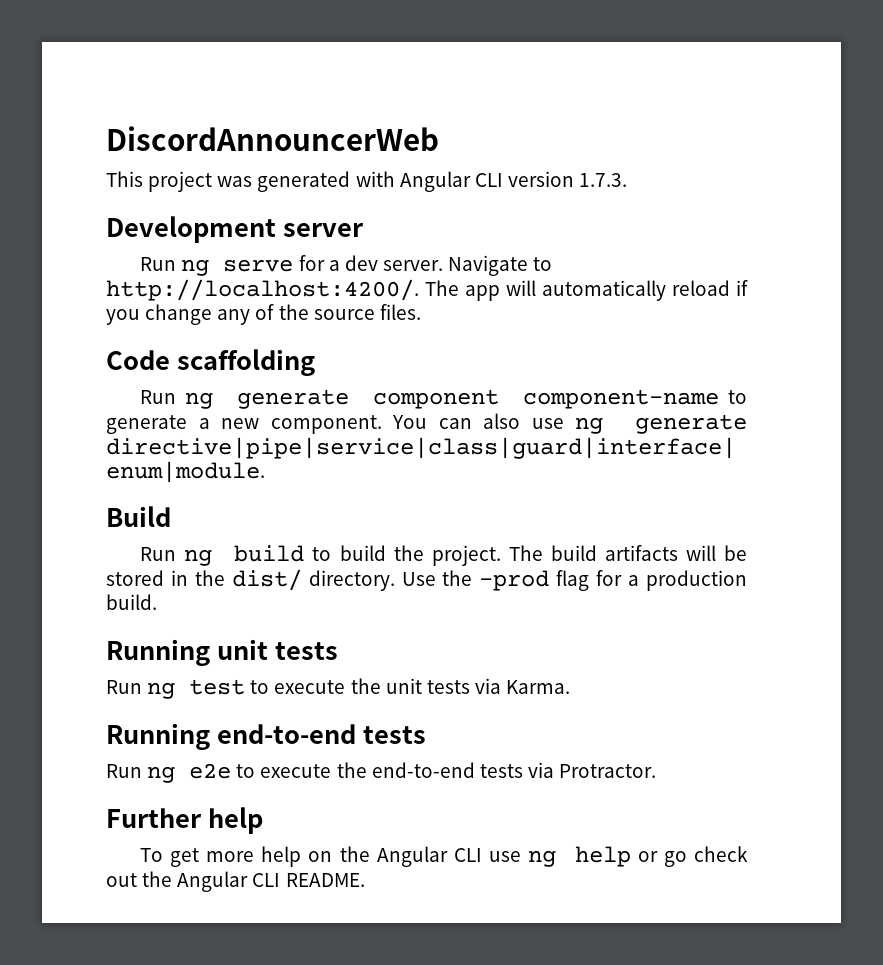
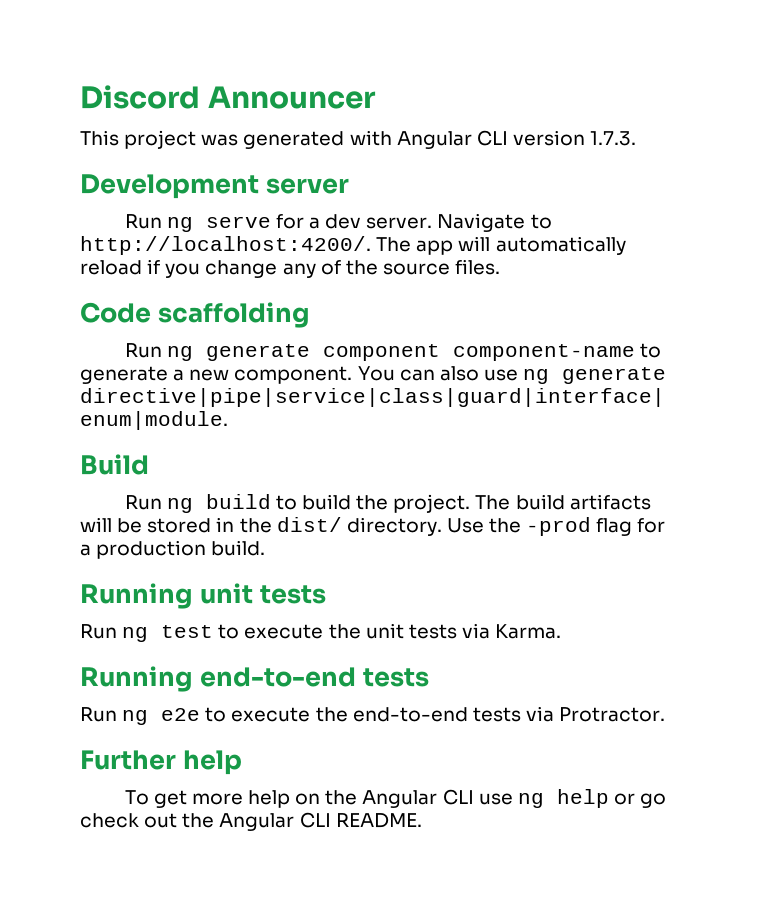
- DiscordAnnouncerWeb
+ Discord Announcer

